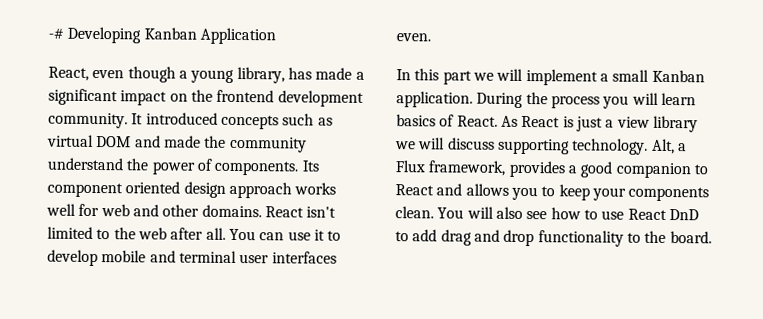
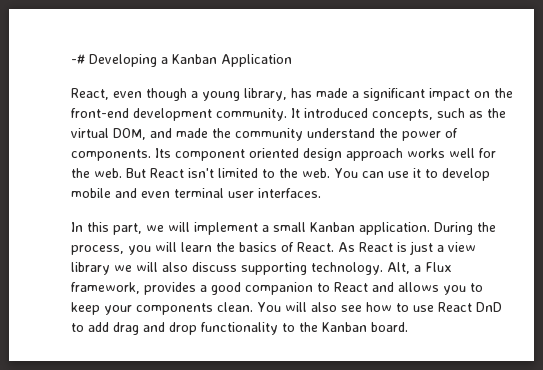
- -# Developing Kanban Application
+ -# Developing a Kanban Application
- React, even though a young library, has made a significant impact on the frontend development community.
+ React, even though a young library, has made a significant impact on the front-end development community.
- It introduced concepts such as virtual DOM and made the community understand the power of components.
+ It introduced concepts, such as the virtual DOM, and made the community understand the power of components.
- Its component oriented design approach works well for web and other domains. React isn't limited to the web after all.
+ Its component oriented design approach works well for the web. But React isn't limited to the web.
- You can use it to develop mobile and terminal user interfaces even.
+ You can use it to develop mobile and even terminal user interfaces.
- In this part we will implement a small Kanban application.
+ In this part, we will implement a small Kanban application.
- During the process you will learn basics of React.
+ During the process, you will learn the basics of React.
- As React is just a view library we will discuss supporting technology.
+ As React is just a view library we will also discuss supporting technology.
- You will also see how to use React DnD to add drag and drop functionality to the board.
+ You will also see how to use React DnD to add drag and drop functionality to the Kanban board.

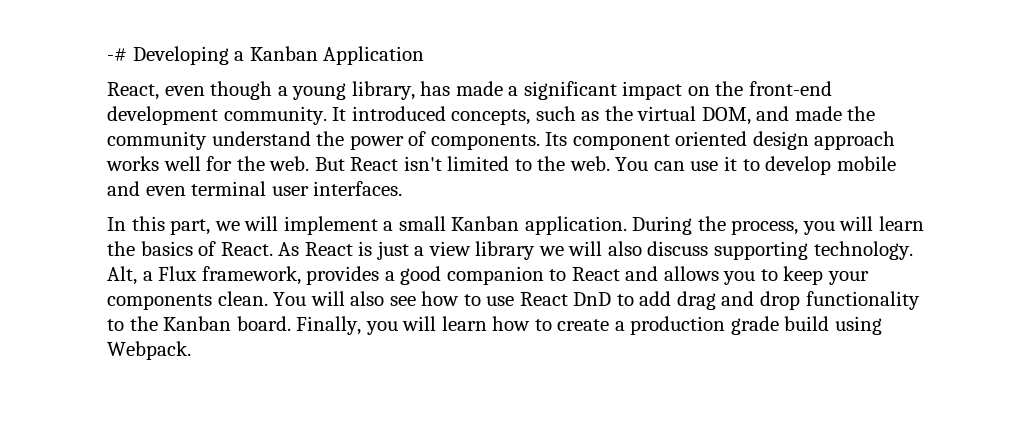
+ Finally, you will learn how to create a production grade build using Webpack.

